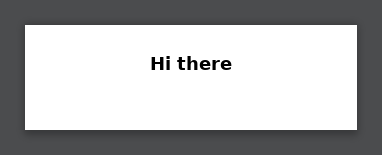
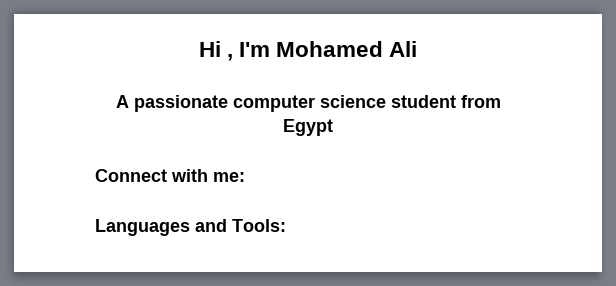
- Hi there
+ Hi , I'm Mohamed Ali
+ A passionate computer science student from Egypt
+ Connect with me:
+ Languages and Tools:

